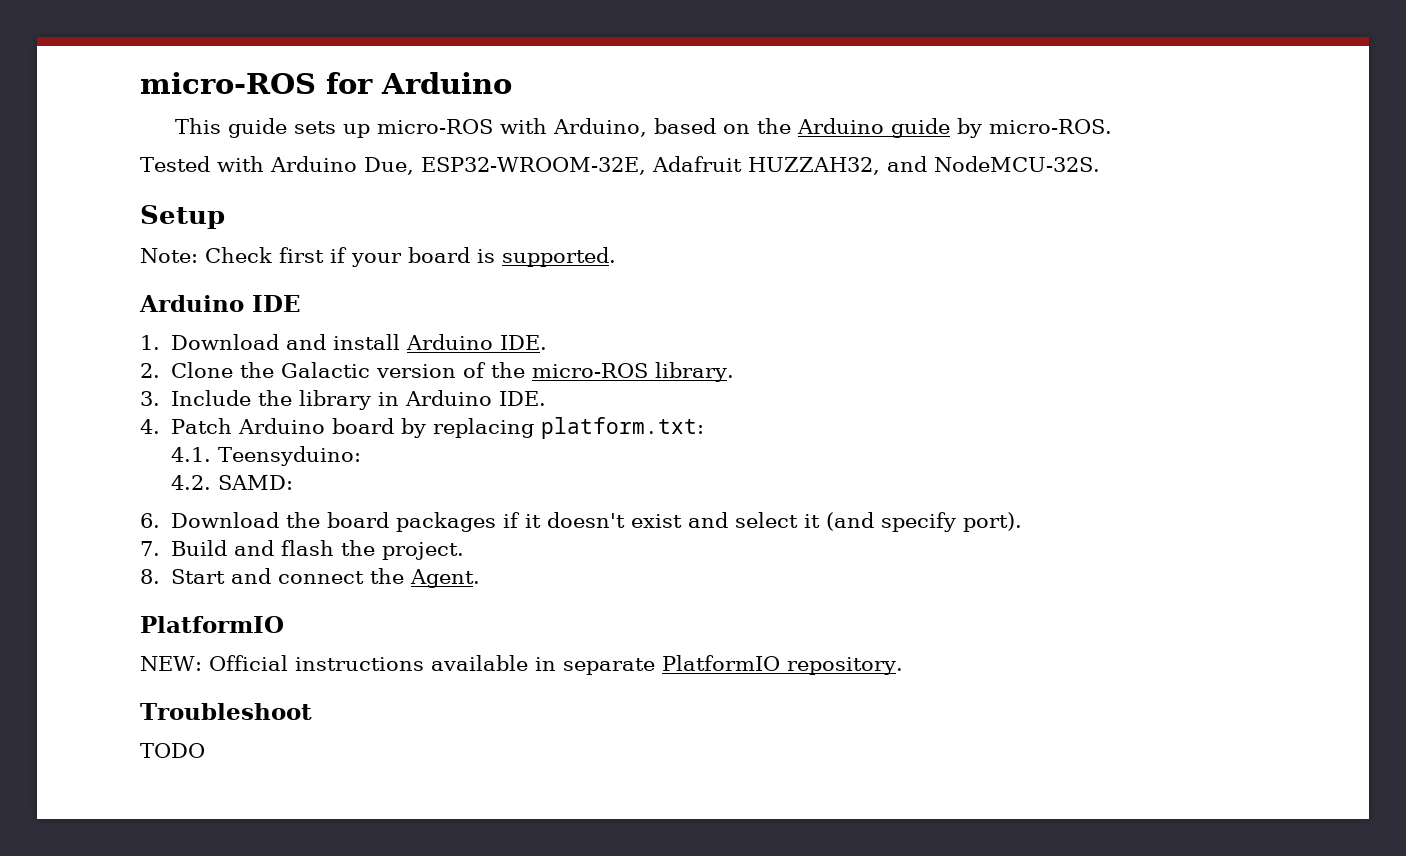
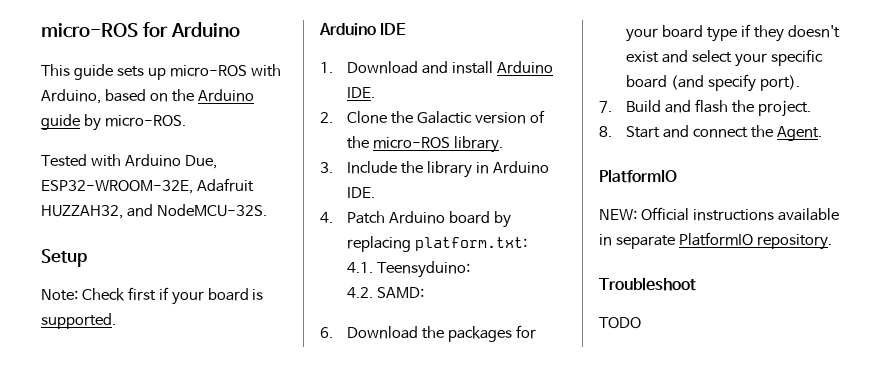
- 6. Download the board packages if it doesn't exist and select it (and specify port).
+ 6. Download the packages for your board type if they doesn't exist and select your specific board (and specify port).

